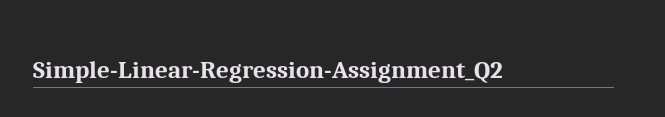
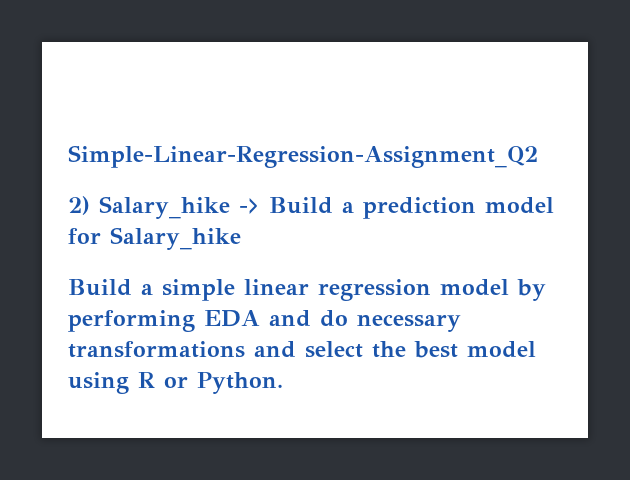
+ 2) Salary_hike -> Build a prediction model for Salary_hike
+ Build a simple linear regression model by performing EDA and do necessary transformations and select the best model using R or Python.

